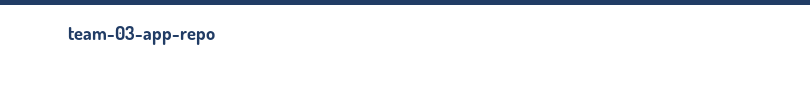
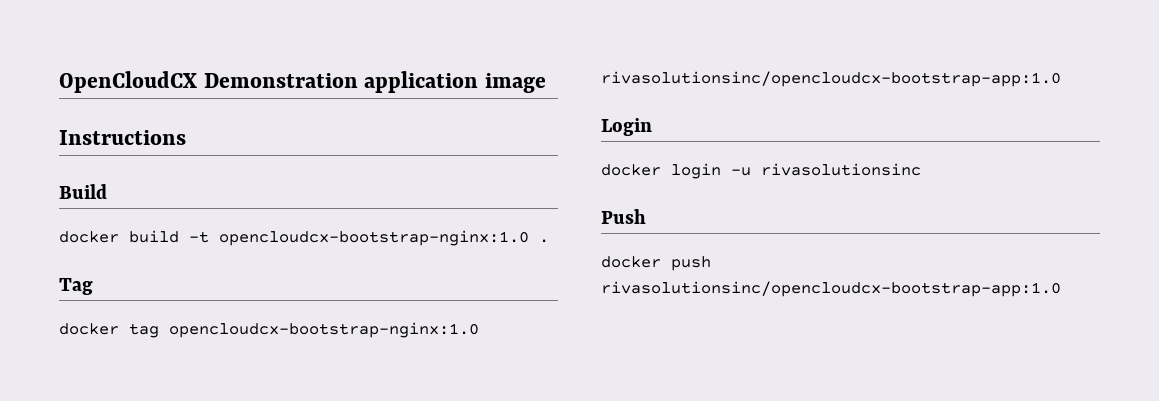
- team-03-app-repo
+ OpenCloudCX Demonstration application image
+ Instructions
+ Build
+ docker build -t opencloudcx-bootstrap-nginx:1.0 .
+ Tag
+ docker tag opencloudcx-bootstrap-nginx:1.0 rivasolutionsinc/opencloudcx-bootstrap-app:1.0
+ Login
+ docker login -u rivasolutionsinc
+ Push
+ docker push rivasolutionsinc/opencloudcx-bootstrap-app:1.0

